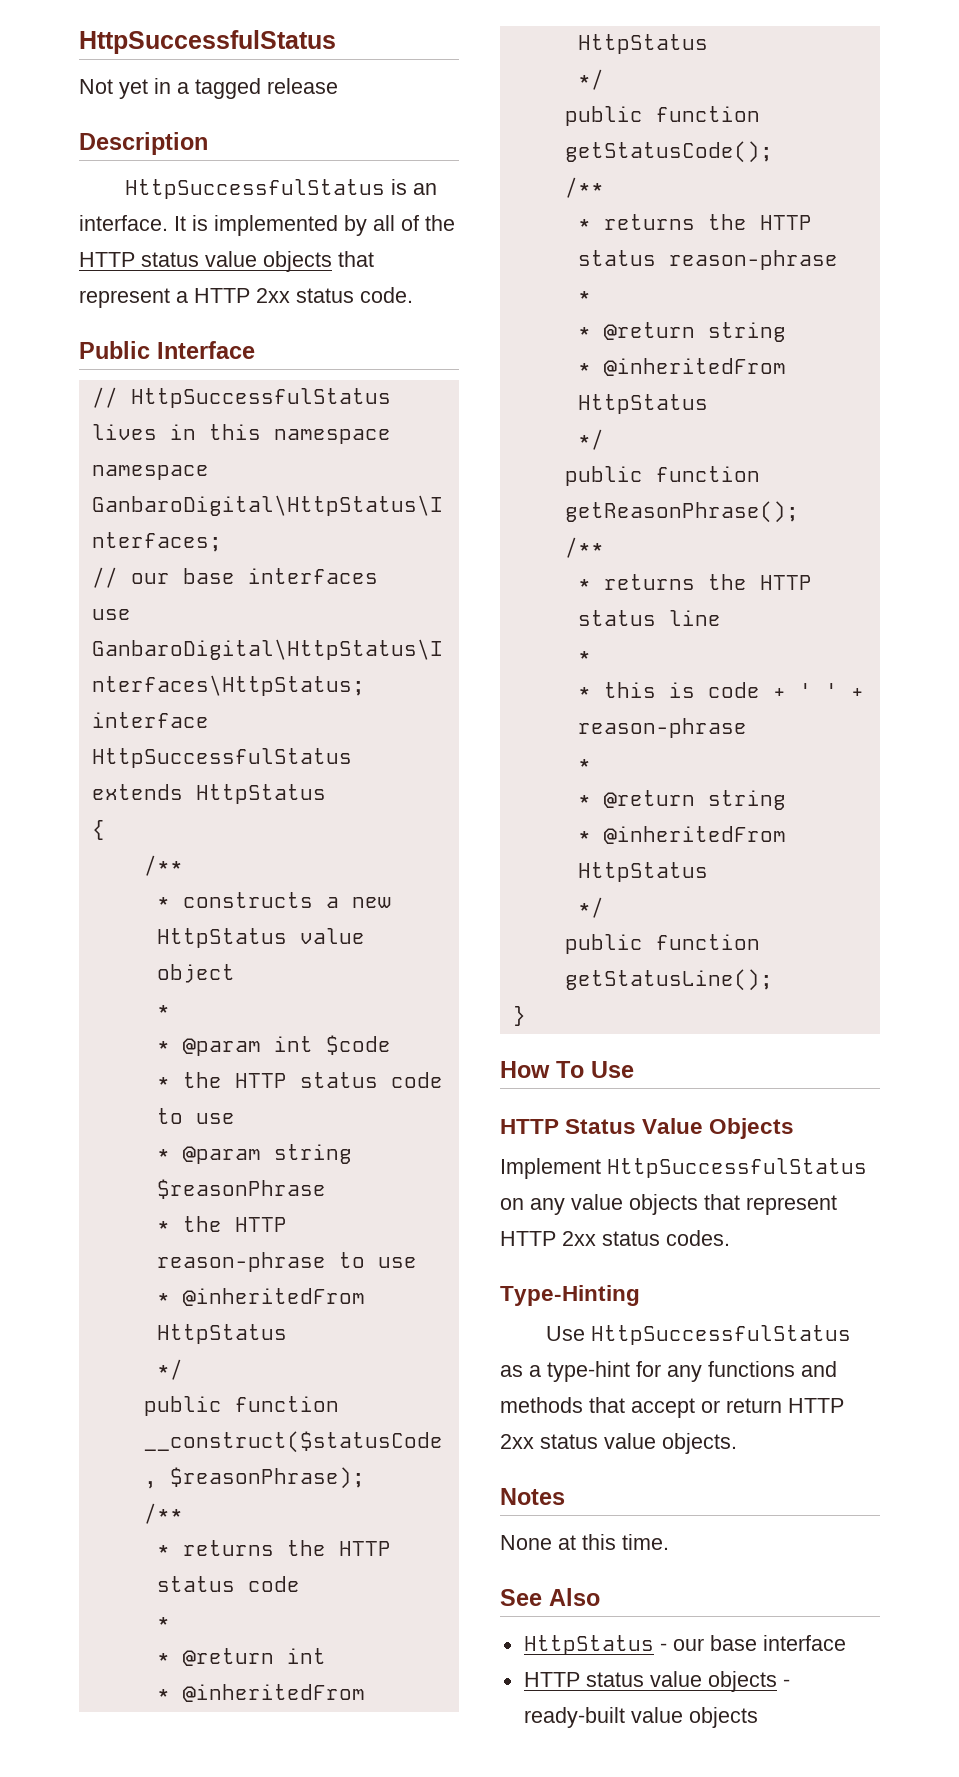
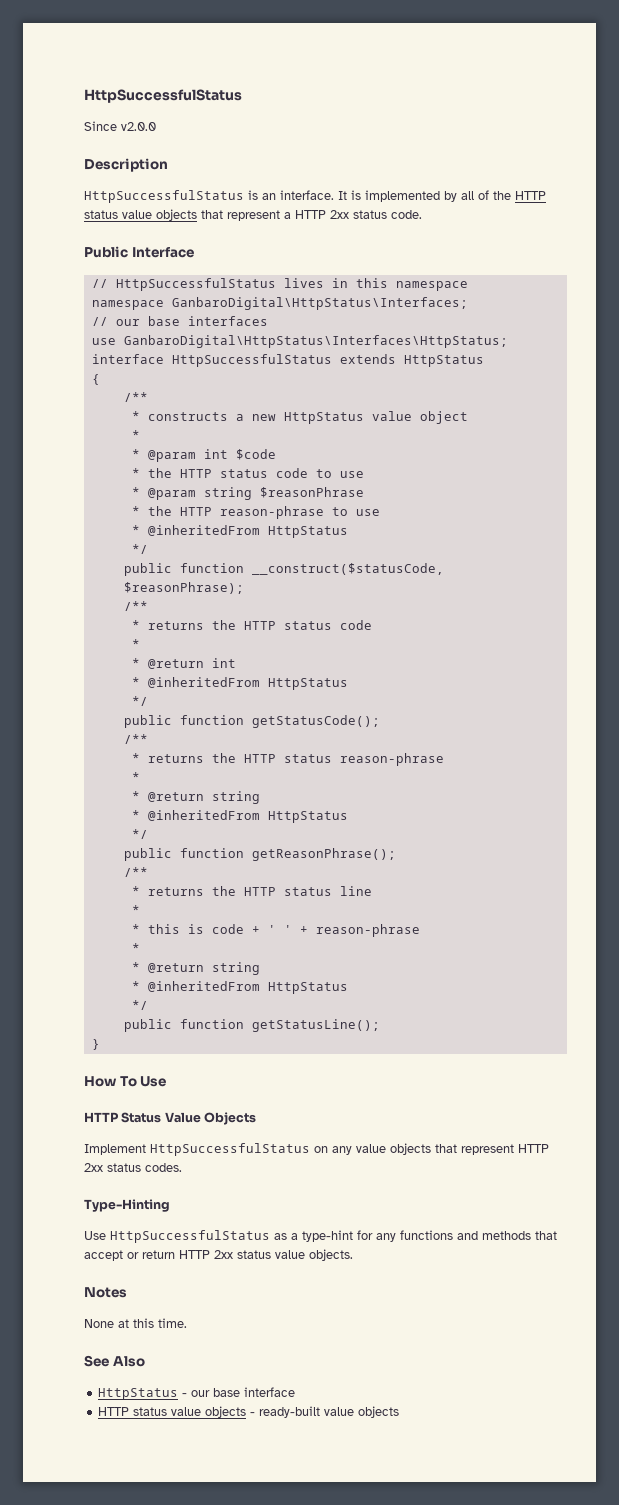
- Not yet in a tagged release
+ Since v2.0.0

